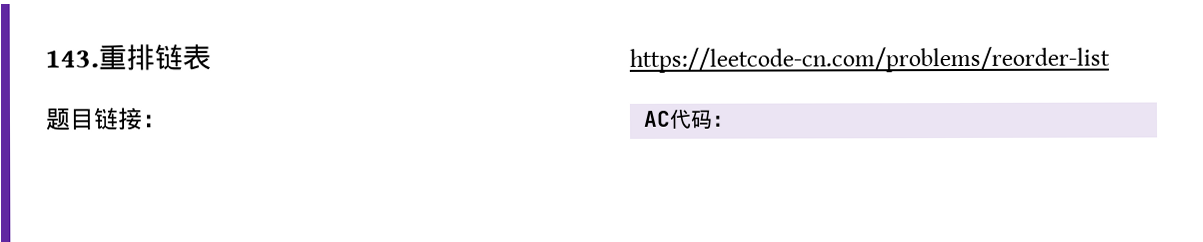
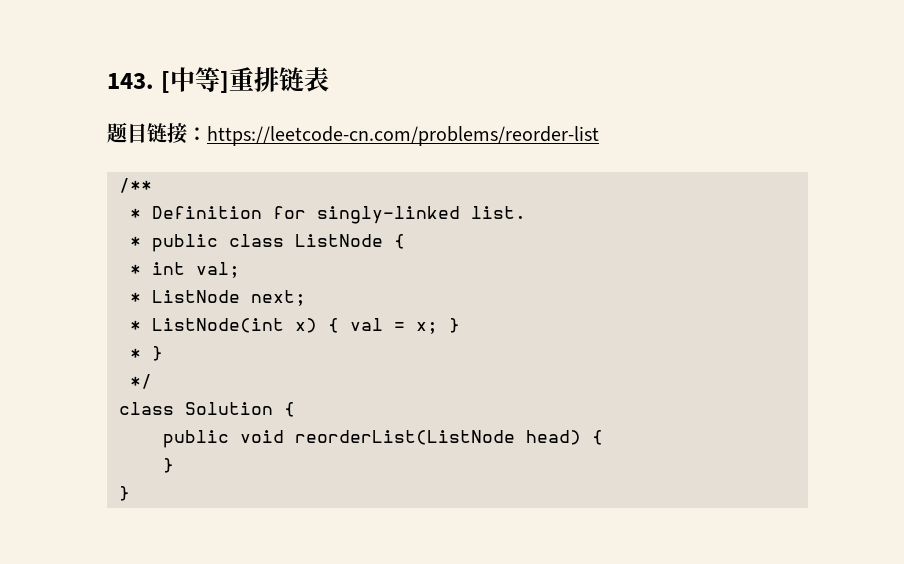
- 143.重排链表
+ 143. [中等]重排链表
- AC代码：
+ /**
+ * Definition for singly-linked list.
+ * public class ListNode {
+ * int val;
+ * ListNode next;
+ * ListNode(int x) { val = x; }
+ * }
+ */
+ class Solution {
+ public void reorderList(ListNode head) {
+ }
+ }

